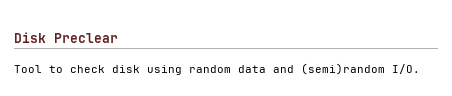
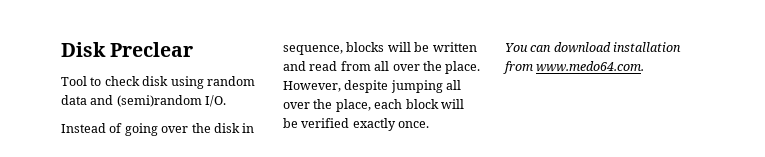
+ Instead of going over the disk in sequence, blocks will be written and read from all over the place. However, despite jumping all over the place, each block will be verified exactly once.
+ You can download installation from www.medo64.com.

